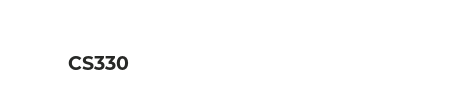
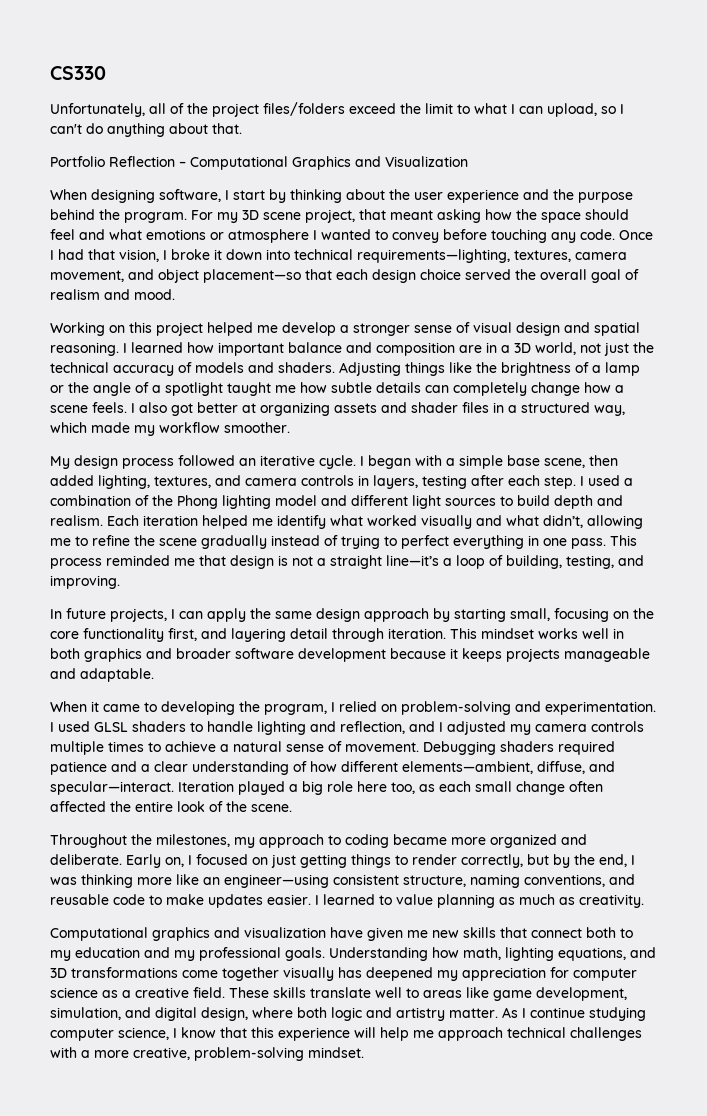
+ Unfortunately, all of the project files/folders exceed the limit to what I can upload, so I can't do anything about that.
+ Portfolio Reflection – Computational Graphics and Visualization
+ When designing software, I start by thinking about the user experience and the purpose behind the program. For my 3D scene project, that meant asking how the space should feel and what emotions or atmosphere I wanted to convey before touching any code. Once I had that vision, I broke it down into technical requirements—lighting, textures, camera movement, and object placement—so that each design choice served the overall goal of realism and mood.
+ Working on this project helped me develop a stronger sense of visual design and spatial reasoning. I learned how important balance and composition are in a 3D world, not just the technical accuracy of models and shaders. Adjusting things like the brightness of a lamp or the angle of a spotlight taught me how subtle details can completely change how a scene feels. I also got better at organizing assets and shader files in a structured way, which made my workflow smoother.
+ My design process followed an iterative cycle. I began with a simple base scene, then added lighting, textures, and camera controls in layers, testing after each step. I used a combination of the Phong lighting model and different light sources to build depth and realism. Each iteration helped me identify what worked visually and what didn’t, allowing me to refine the scene gradually instead of trying to perfect everything in one pass. This process reminded me that design is not a straight line—it’s a loop of building, testing, and improving.
+ In future projects, I can apply the same design approach by starting small, focusing on the core functionality first, and layering detail through iteration. This mindset works well in both graphics and broader software development because it keeps projects manageable and adaptable.
+ When it came to developing the program, I relied on problem-solving and experimentation. I used GLSL shaders to handle lighting and reflection, and I adjusted my camera controls multiple times to achieve a natural sense of movement. Debugging shaders required patience and a clear understanding of how different elements—ambient, diffuse, and specular—interact. Iteration played a big role here too, as each small change often affected the entire look of the scene.
+ Throughout the milestones, my approach to coding became more organized and deliberate. Early on, I focused on just getting things to render correctly, but by the end, I was thinking more like an engineer—using consistent structure, naming conventions, and reusable code to make updates easier. I learned to value planning as much as creativity.
+ Computational graphics and visualization have given me new skills that connect both to my education and my professional goals. Understanding how math, lighting equations, and 3D transformations come together visually has deepened my appreciation for computer science as a creative field. These skills translate well to areas like game development, simulation, and digital design, where both logic and artistry matter. As I continue studying computer science, I know that this experience will help me approach technical challenges with a more creative, problem-solving mindset.

